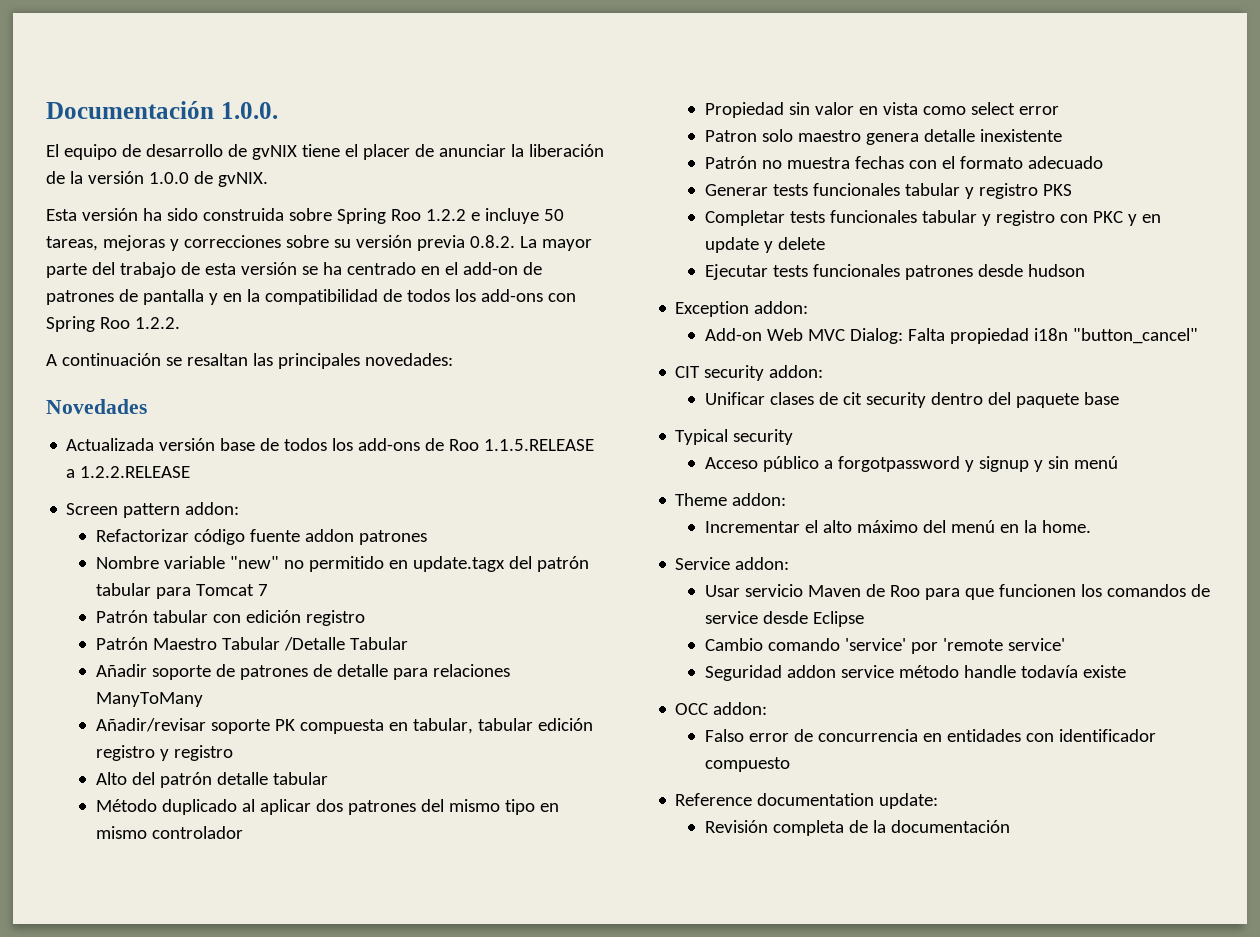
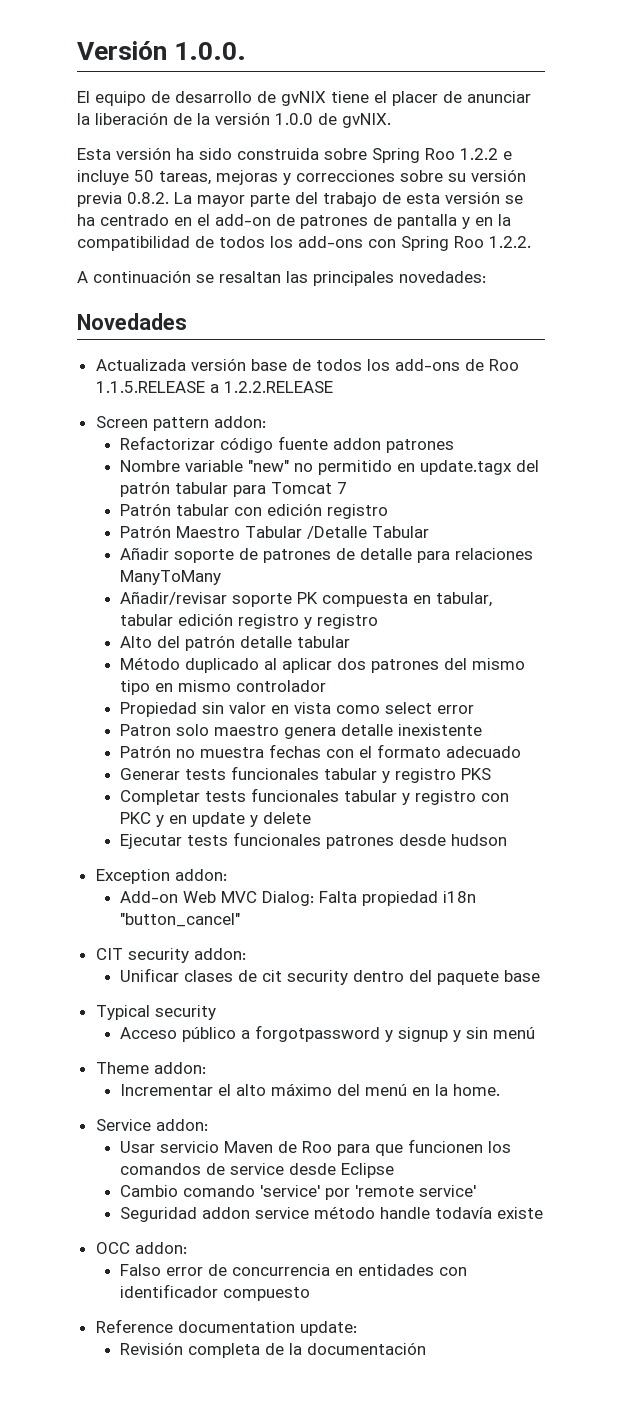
- Documentación 1.0.0.
+ Versión 1.0.0.

